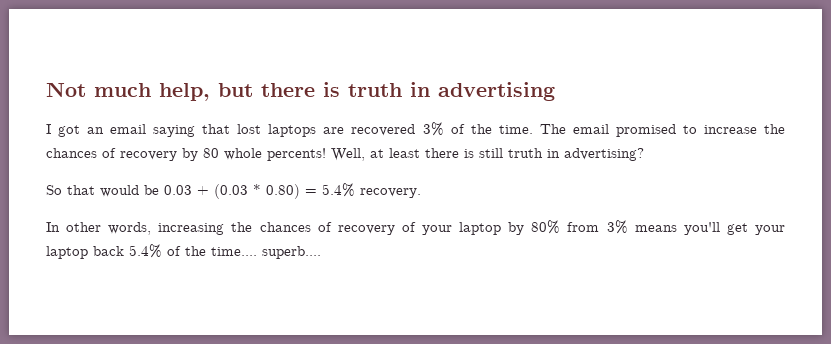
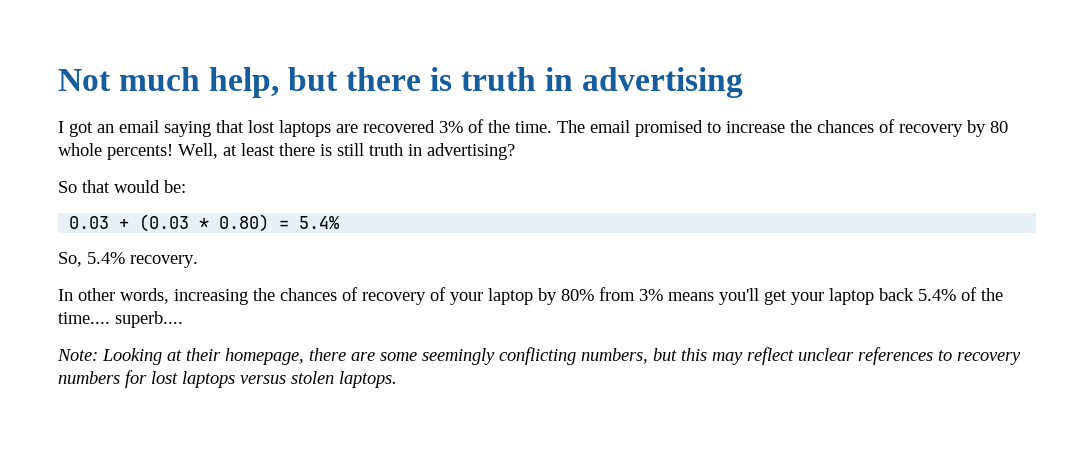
- So that would be 0.03 + (0.03 * 0.80) = 5.4% recovery.
+ So that would be:
+ 0.03 + (0.03 * 0.80) = 5.4%
+ So, 5.4% recovery.
+ Note: Looking at their homepage, there are some seemingly conflicting numbers, but this may reflect unclear references to recovery numbers for lost laptops versus stolen laptops.

